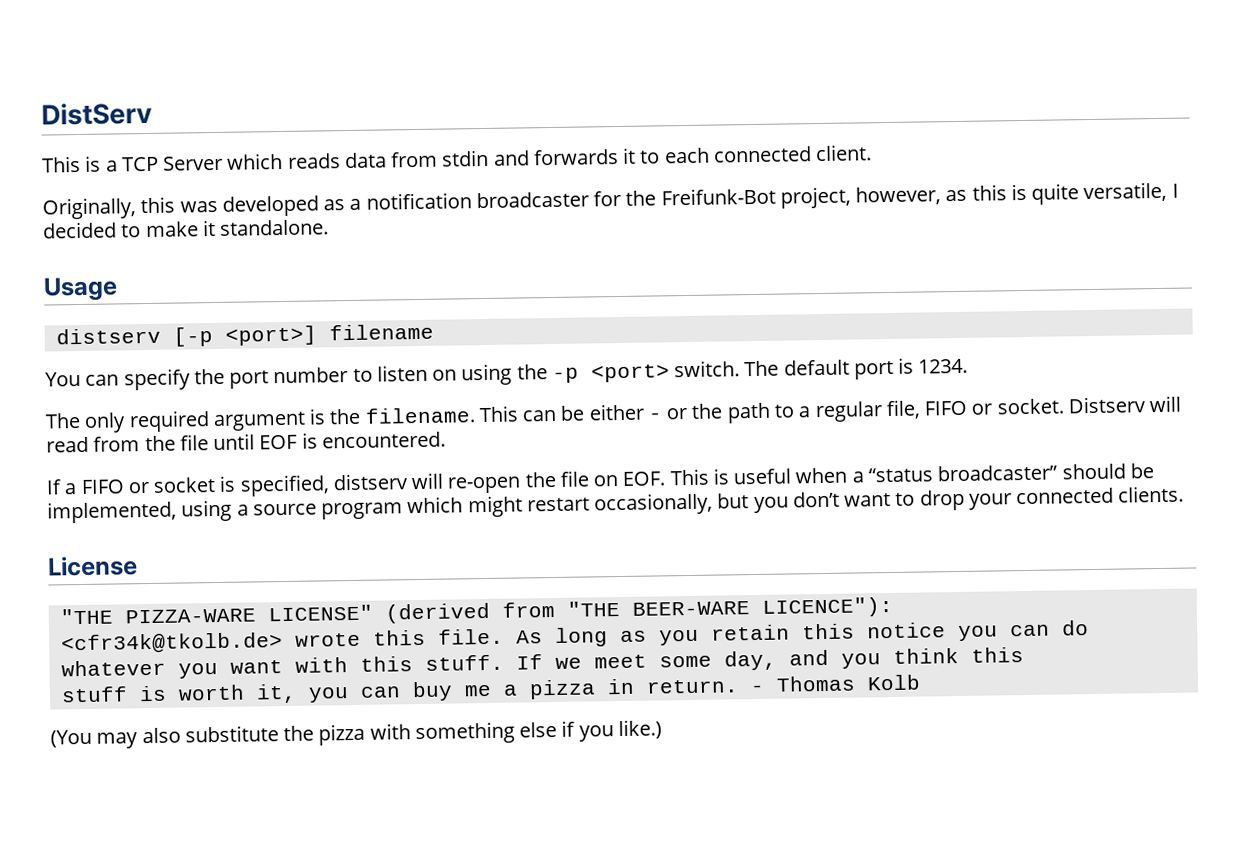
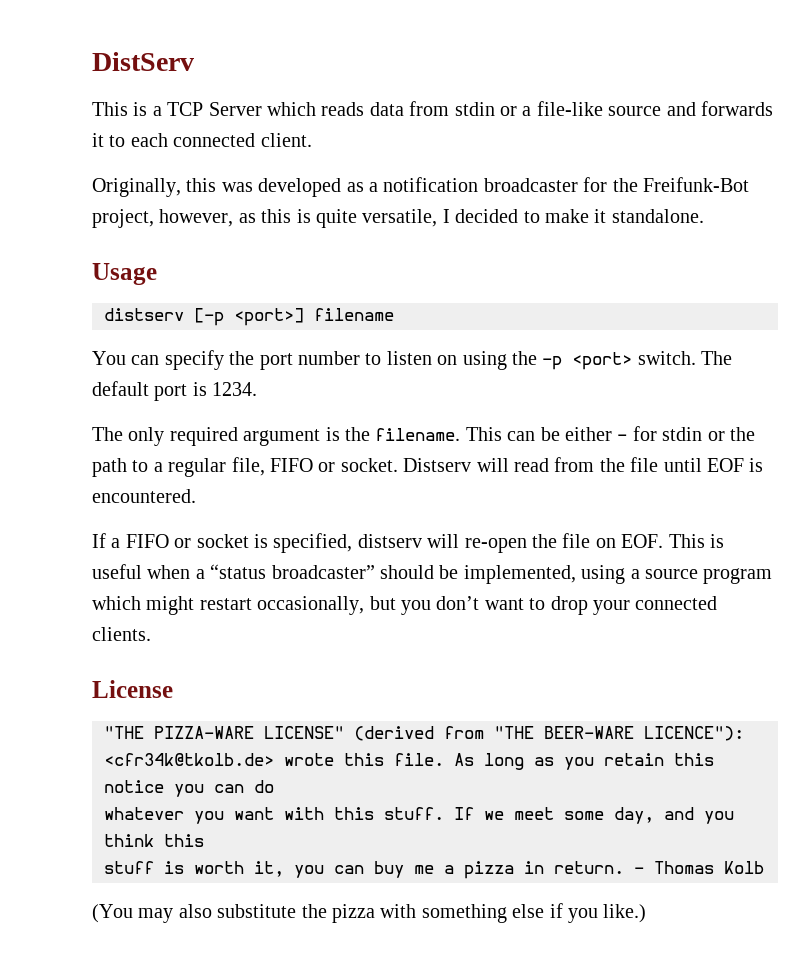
- This is a TCP Server which reads data from stdin and forwards it to each connected client.
+ This is a TCP Server which reads data from stdin or a file-like source and forwards it to each connected client.
- This can be either - or the path to a regular file, FIFO or socket.
+ This can be either - for stdin or the path to a regular file, FIFO or socket.

